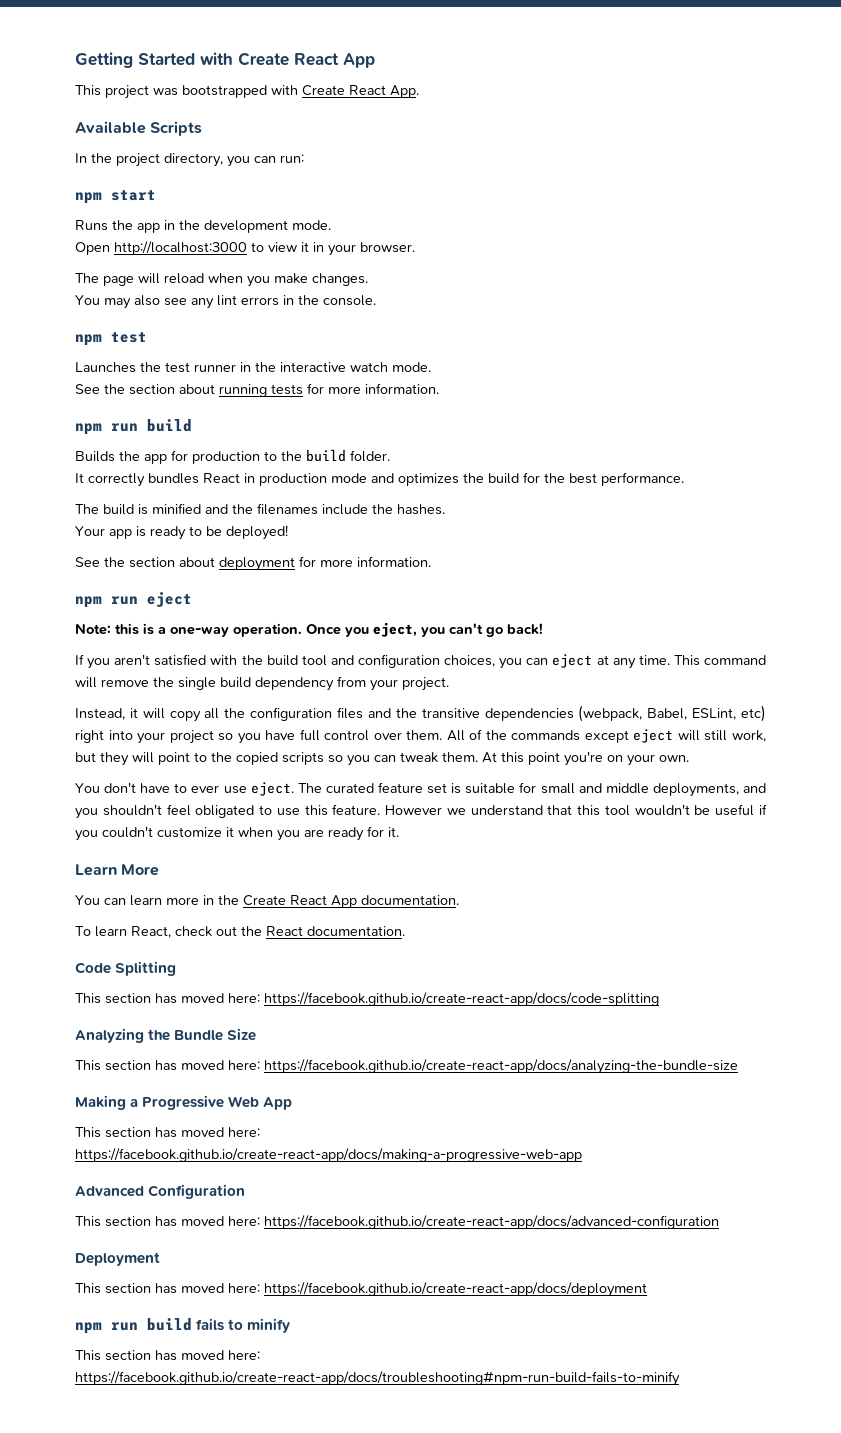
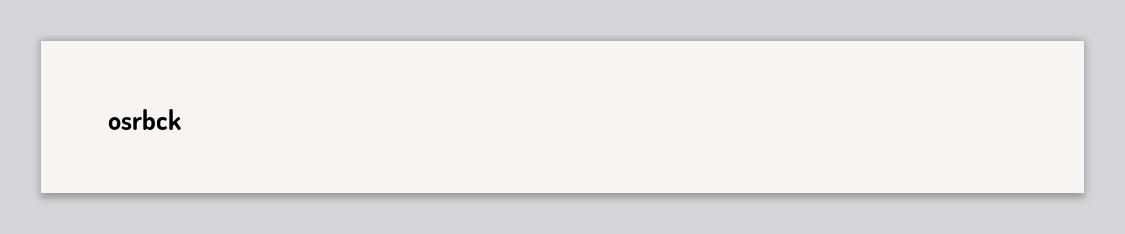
- Getting Started with Create React App
- This project was bootstrapped with Create React App.
- Available Scripts
- In the project directory, you can run:
- npm start
- Runs the app in the development mode.
- Open http://localhost:3000 to view it in your browser.
- The page will reload when you make changes.
- You may also see any lint errors in the console.
- npm test
- Launches the test runner in the interactive watch mode.
- See the section about running tests for more information.
- npm run build
- Builds the app for production to the build folder.
- It correctly bundles React in production mode and optimizes the build for the best performance.
- The build is minified and the filenames include the hashes.
- Your app is ready to be deployed!
- See the section about deployment for more information.
- npm run eject
- Note: this is a one-way operation. Once you eject, you can't go back!
- If you aren't satisfied with the build tool and configuration choices, you can eject at any time. This command will remove the single build dependency from your project.
- Instead, it will copy all the configuration files and the transitive dependencies (webpack, Babel, ESLint, etc) right into your project so you have full control over them. All of the commands except eject will still work, but they will point to the copied scripts so you can tweak them. At this point you're on your own.
- You don't have to ever use eject. The curated feature set is suitable for small and middle deployments, and you shouldn't feel obligated to use this feature. However we understand that this tool wouldn't be useful if you couldn't customize it when you are ready for it.
- Learn More
- You can learn more in the Create React App documentation.
- To learn React, check out the React documentation.
- Code Splitting
- This section has moved here: https://facebook.github.io/create-react-app/docs/code-splitting
- Analyzing the Bundle Size
- This section has moved here: https://facebook.github.io/create-react-app/docs/analyzing-the-bundle-size
- Making a Progressive Web App
- This section has moved here: https://facebook.github.io/create-react-app/docs/making-a-progressive-web-app
- Advanced Configuration
- This section has moved here: https://facebook.github.io/create-react-app/docs/advanced-configuration
- Deployment
- This section has moved here: https://facebook.github.io/create-react-app/docs/deployment
- npm run build fails to minify
- This section has moved here: https://facebook.github.io/create-react-app/docs/troubleshooting#npm-run-build-fails-to-minify
+ osrbck

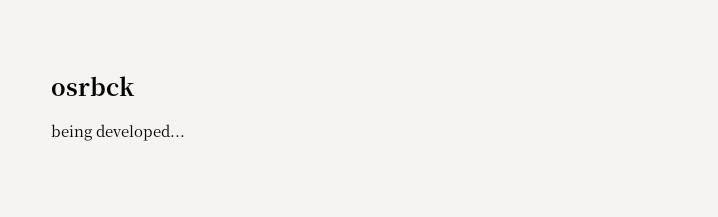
+ being developed...

